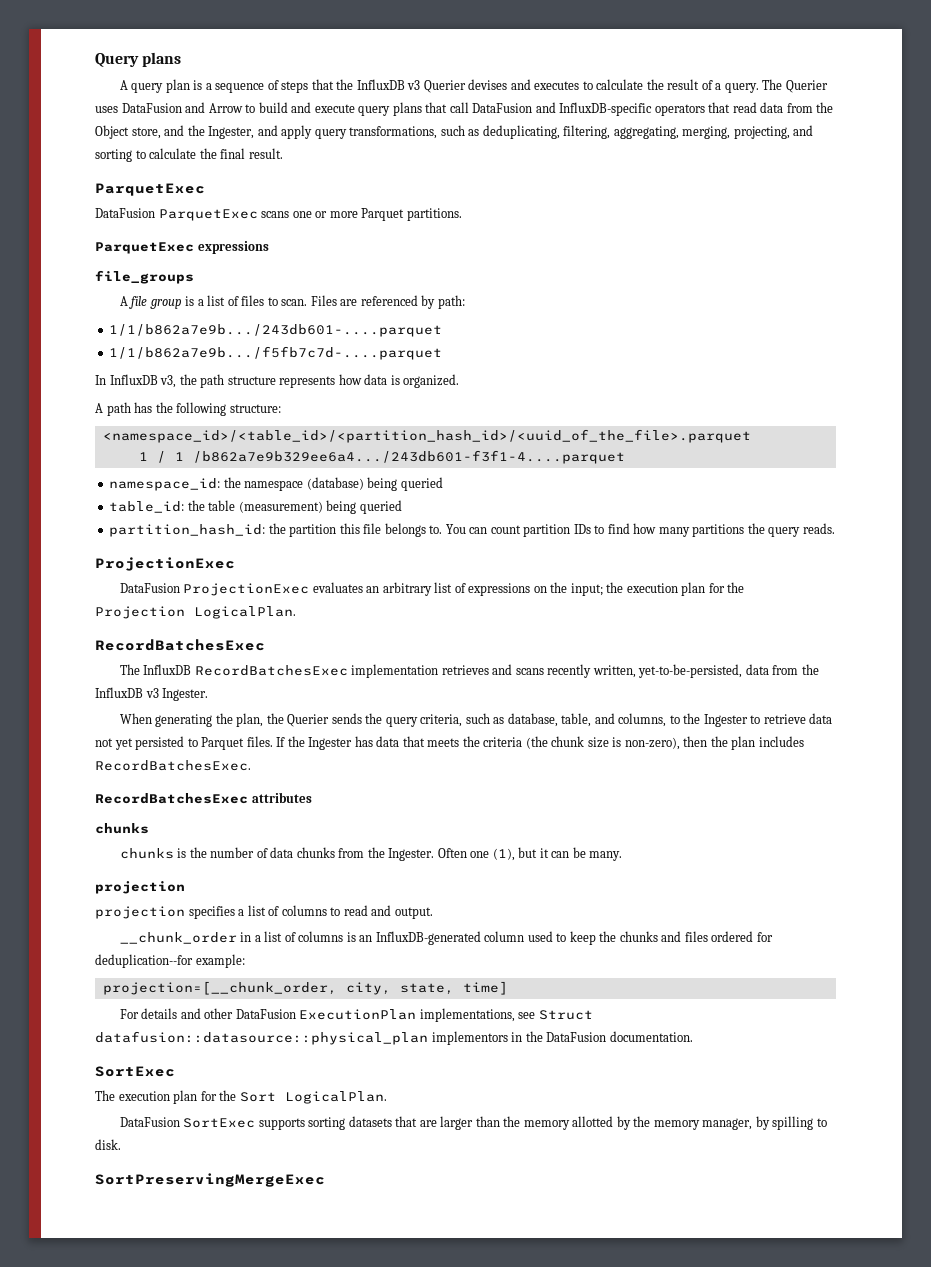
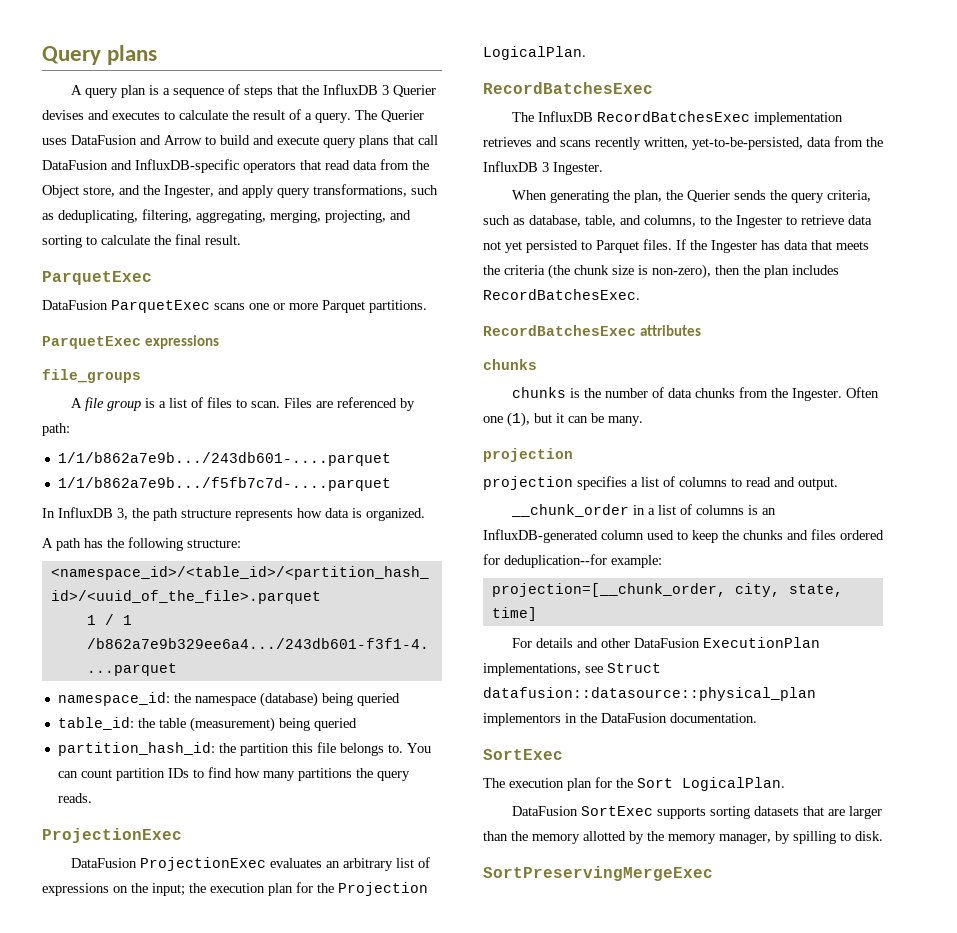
- A query plan is a sequence of steps that the InfluxDB v3 Querier devises and executes to calculate the result of a query.
+ A query plan is a sequence of steps that the InfluxDB 3 Querier devises and executes to calculate the result of a query.
- In InfluxDB v3, the path structure represents how data is organized.
+ In InfluxDB 3, the path structure represents how data is organized.
- The InfluxDB RecordBatchesExec implementation retrieves and scans recently written, yet-to-be-persisted, data from the InfluxDB v3 Ingester.
+ The InfluxDB RecordBatchesExec implementation retrieves and scans recently written, yet-to-be-persisted, data from the InfluxDB 3 Ingester.

